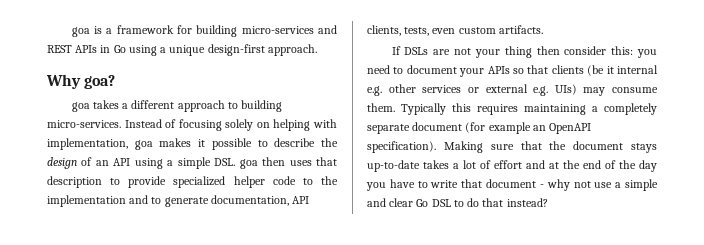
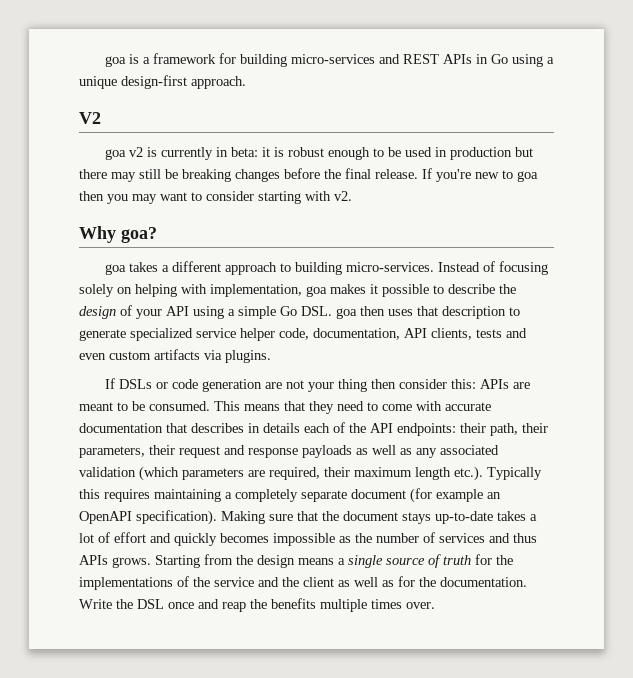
+ V2
+ goa v2 is currently in beta: it is robust enough to be used in production but there may still be breaking changes before the final release. If you're new to goa then you may want to consider starting with v2.
- Instead of focusing solely on helping with implementation, goa makes it possible to describe the design of an API using a simple DSL. goa then uses that description to provide specialized helper code to the implementation and to generate documentation, API clients, tests, even custom artifacts.
+ Instead of focusing solely on helping with implementation, goa makes it possible to describe the design of your API using a simple Go DSL. goa then uses that description to generate specialized service helper code, documentation, API clients, tests and even custom artifacts via plugins.
- If DSLs are not your thing then consider this: you need to document your APIs so that clients (be it internal e.g. other services or external e.g. UIs) may consume them. Typically this requires maintaining a completely separate document (for example an OpenAPI specification).
+ If DSLs or code generation are not your thing then consider this: APIs are meant to be consumed. This means that they need to come with accurate documentation that describes in details each of the API endpoints: their path, their parameters, their request and response payloads as well as any associated validation (which parameters are required, their maximum length etc.). Typically this requires maintaining a completely separate document (for example an OpenAPI specification).
- Making sure that the document stays up-to-date takes a lot of effort and at the end of the day you have to write that document - why not use a simple and clear Go DSL to do that instead?
+ Making sure that the document stays up-to-date takes a lot of effort and quickly becomes impossible as the number of services and thus APIs grows. Starting from the design means a single source of truth for the implementations of the service and the client as well as for the documentation. Write the DSL once and reap the benefits multiple times over.

